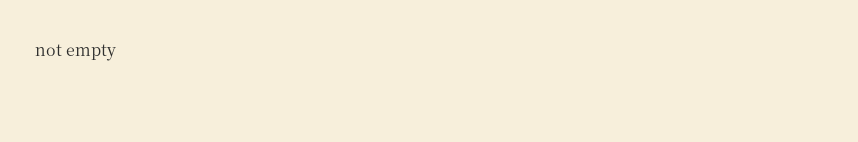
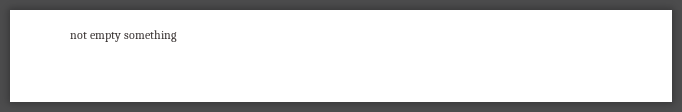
- not empty
+ not empty something

